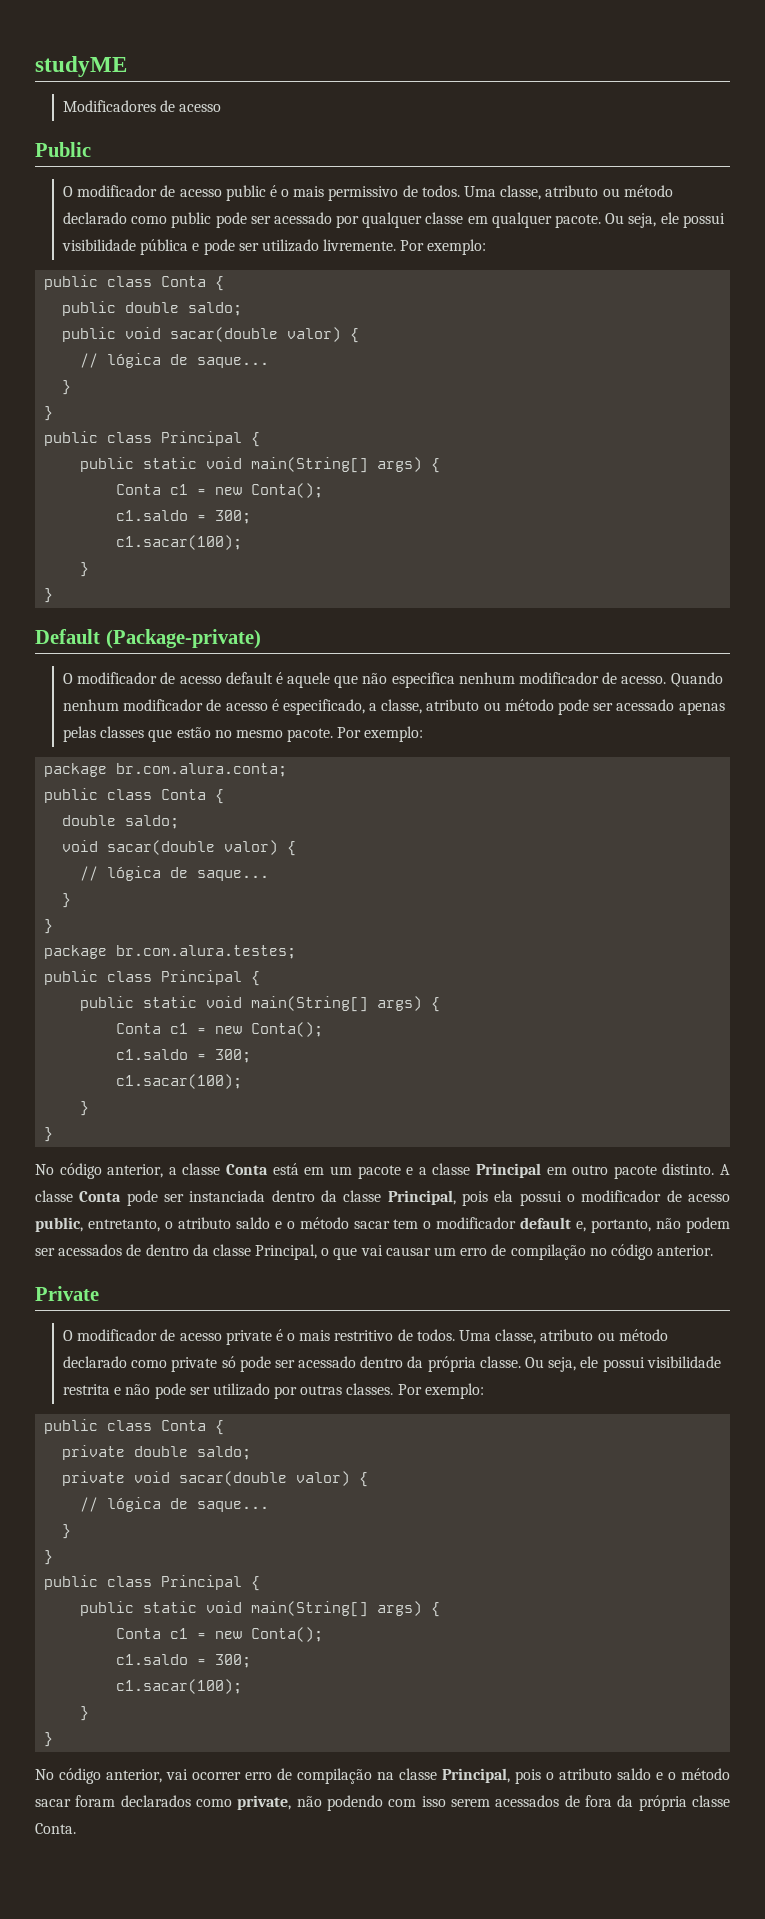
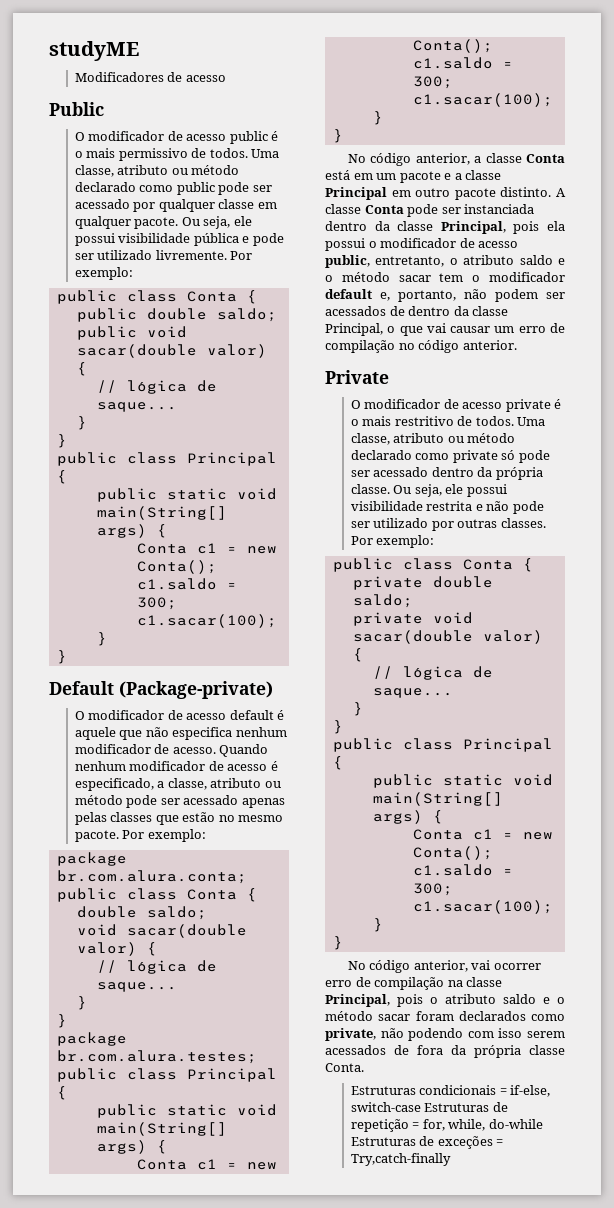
+ Estruturas condicionais = if-else, switch-case Estruturas de repetição = for, while, do-while Estruturas de exceções = Try,catch-finally

